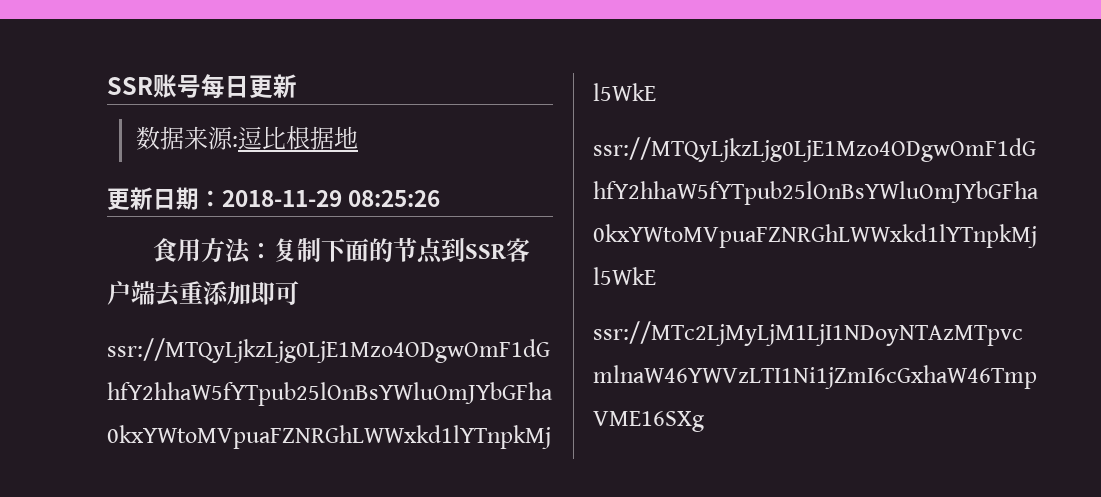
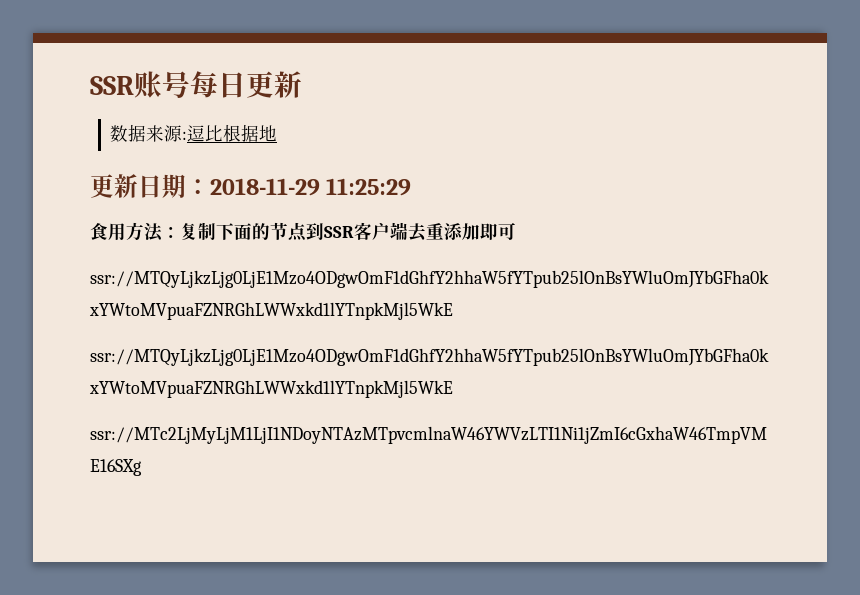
- 更新日期：2018-11-29 08:25:26
+ 更新日期：2018-11-29 11:25:29

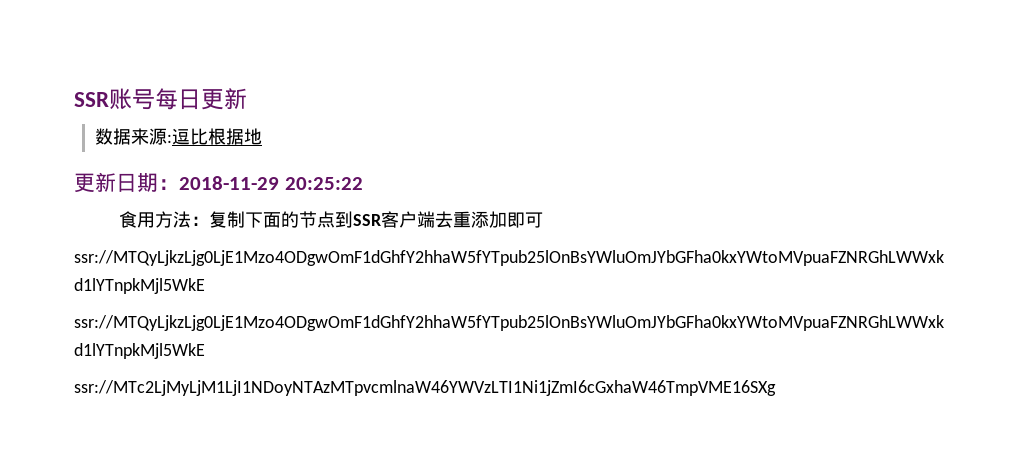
- 更新日期：2018-11-29 11:25:29
+ 更新日期：2018-11-29 20:25:22

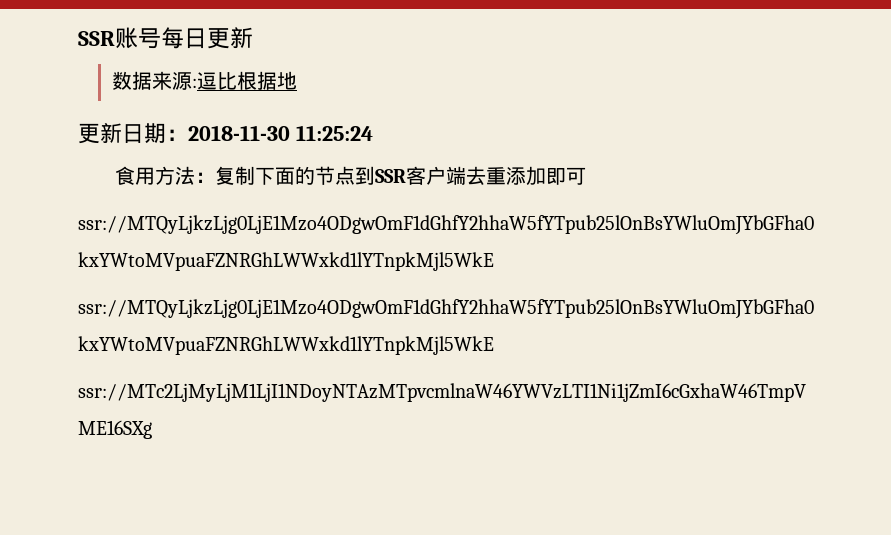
- 更新日期：2018-11-29 20:25:22
+ 更新日期：2018-11-30 11:25:24

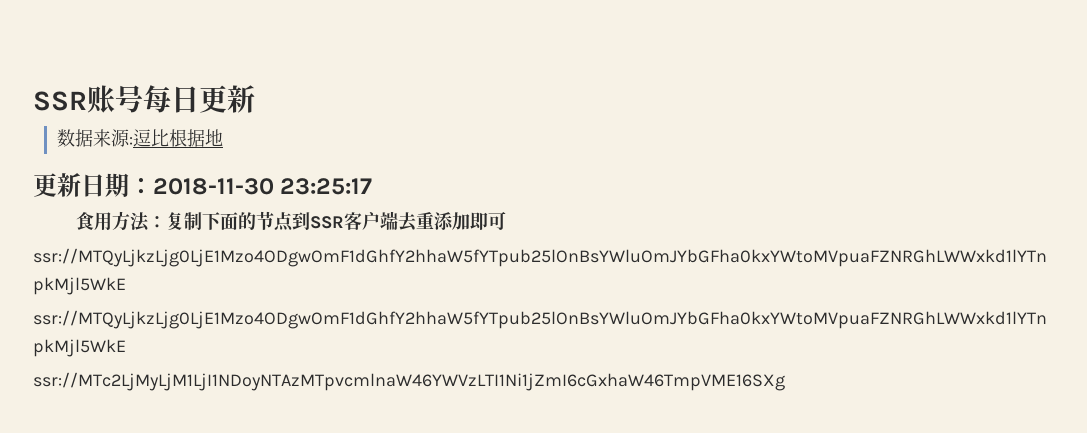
- 更新日期：2018-11-30 11:25:24
+ 更新日期：2018-11-30 23:25:17

